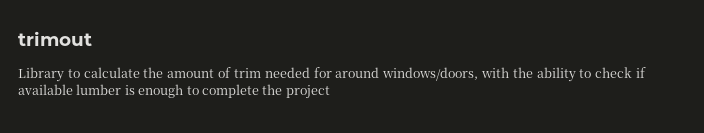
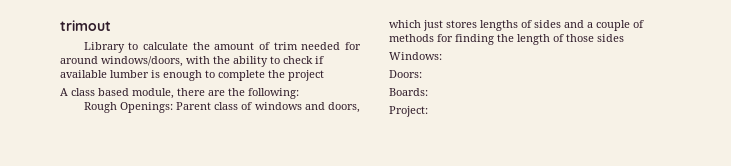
+ A class based module, there are the following:
+ Rough Openings: Parent class of windows and doors, which just stores lengths of sides and a couple of methods for finding the length of those sides
+ Windows:
+ Doors:
+ Boards:
+ Project:

